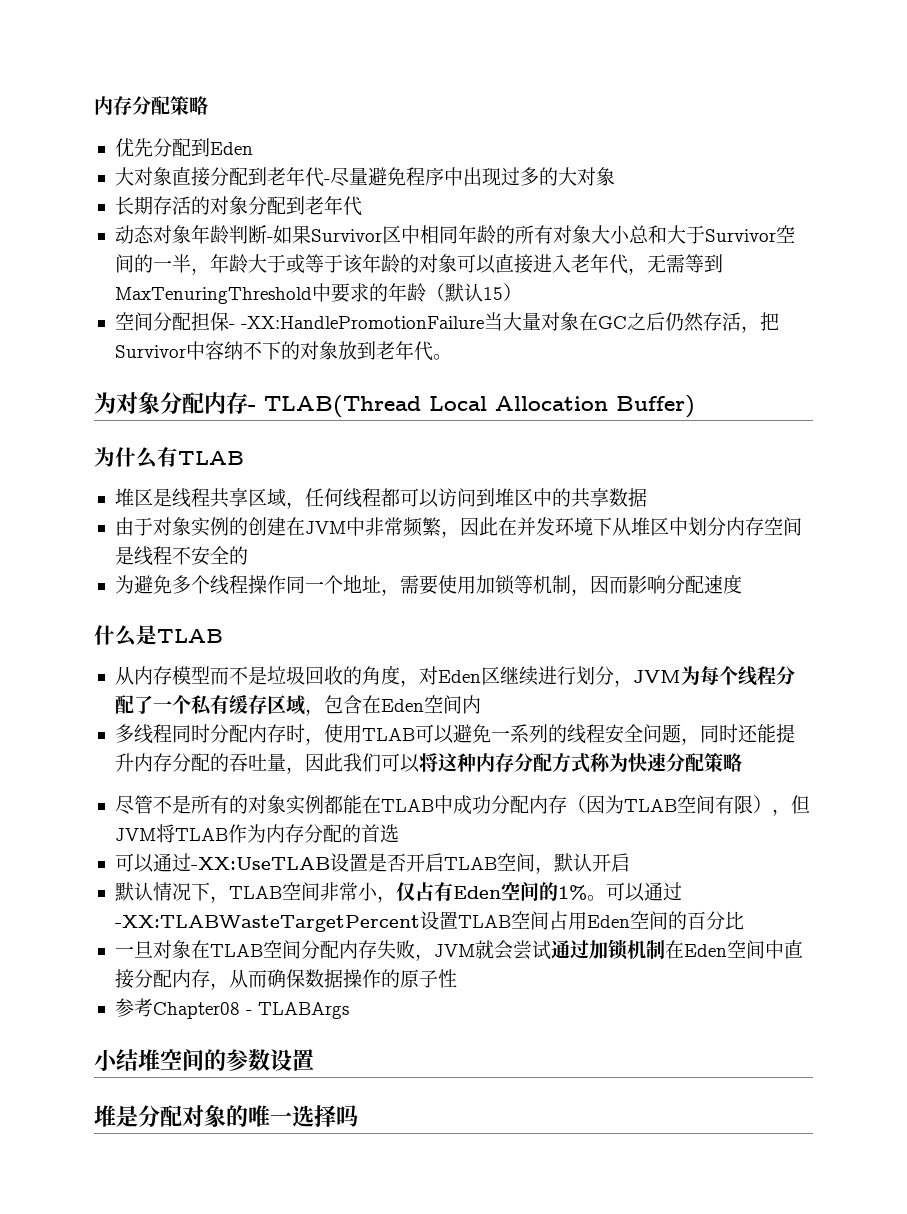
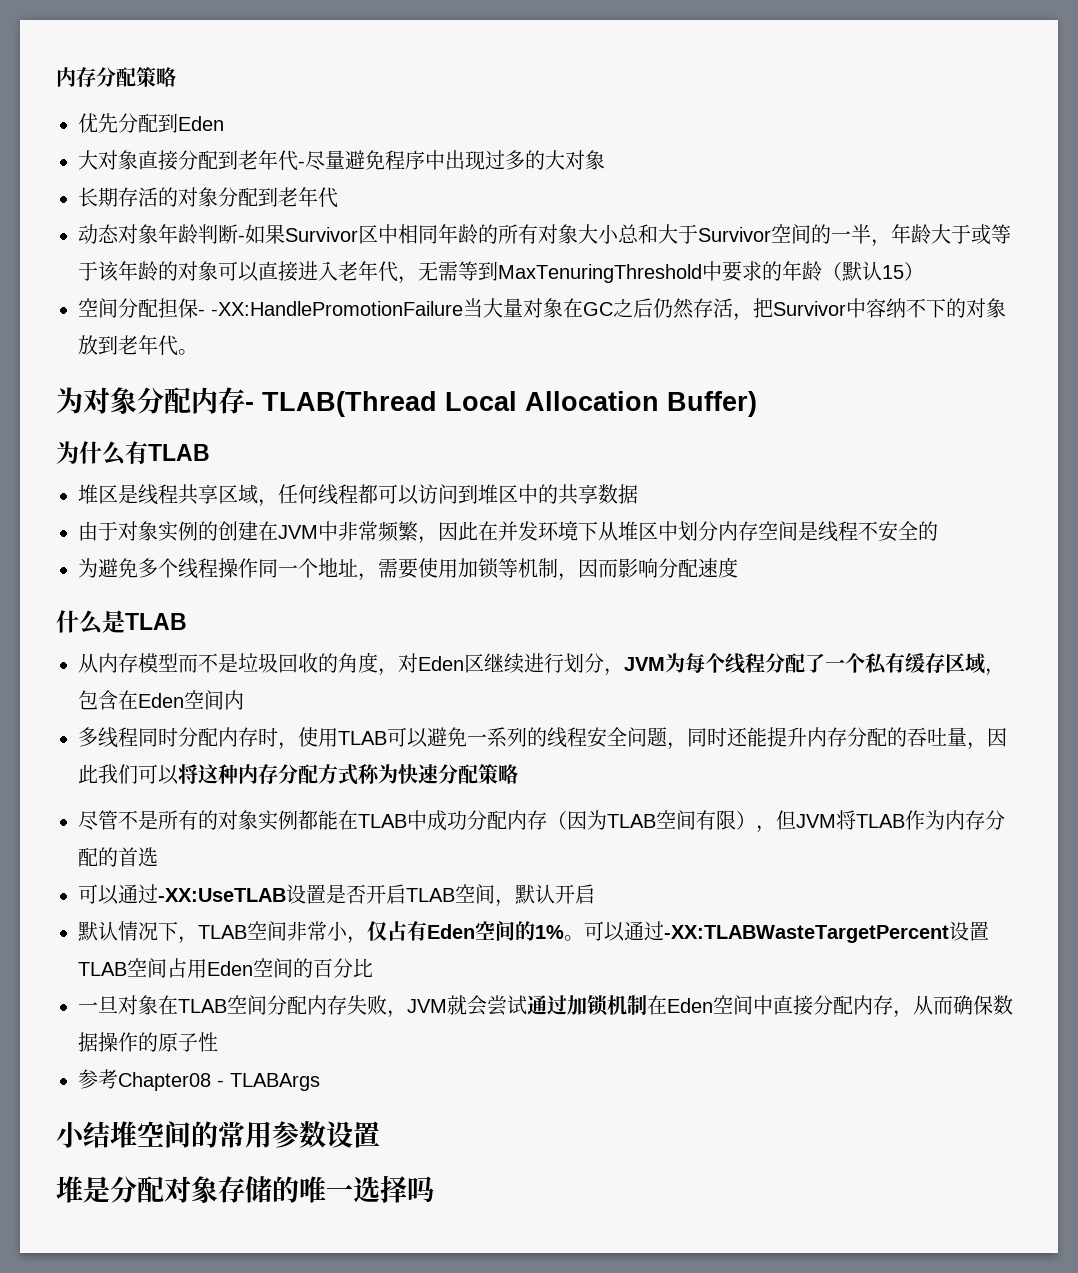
- 小结堆空间的参数设置
+ 小结堆空间的常用参数设置
- 堆是分配对象的唯一选择吗
+ 堆是分配对象存储的唯一选择吗

